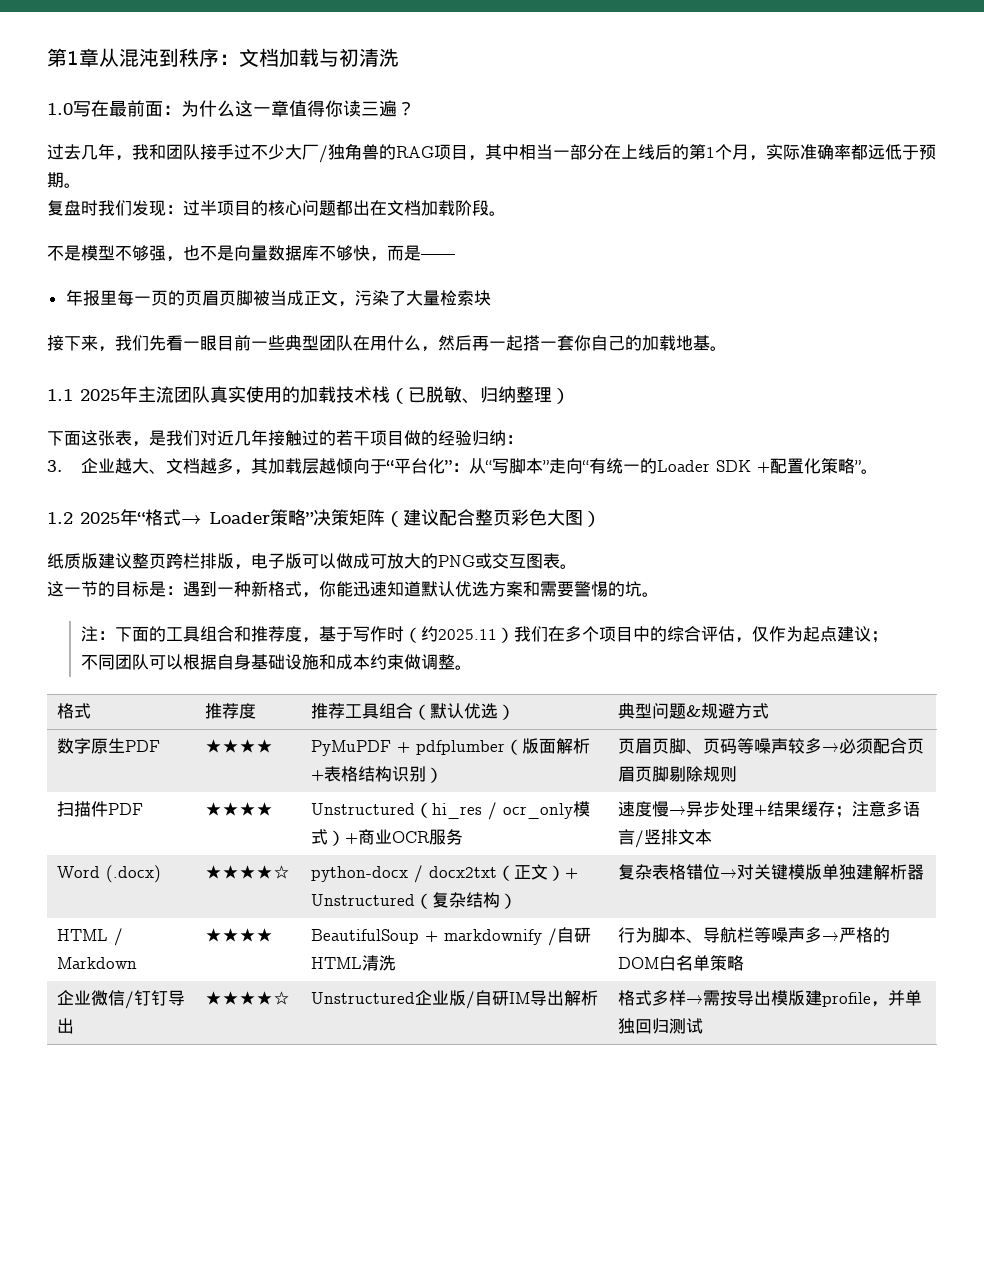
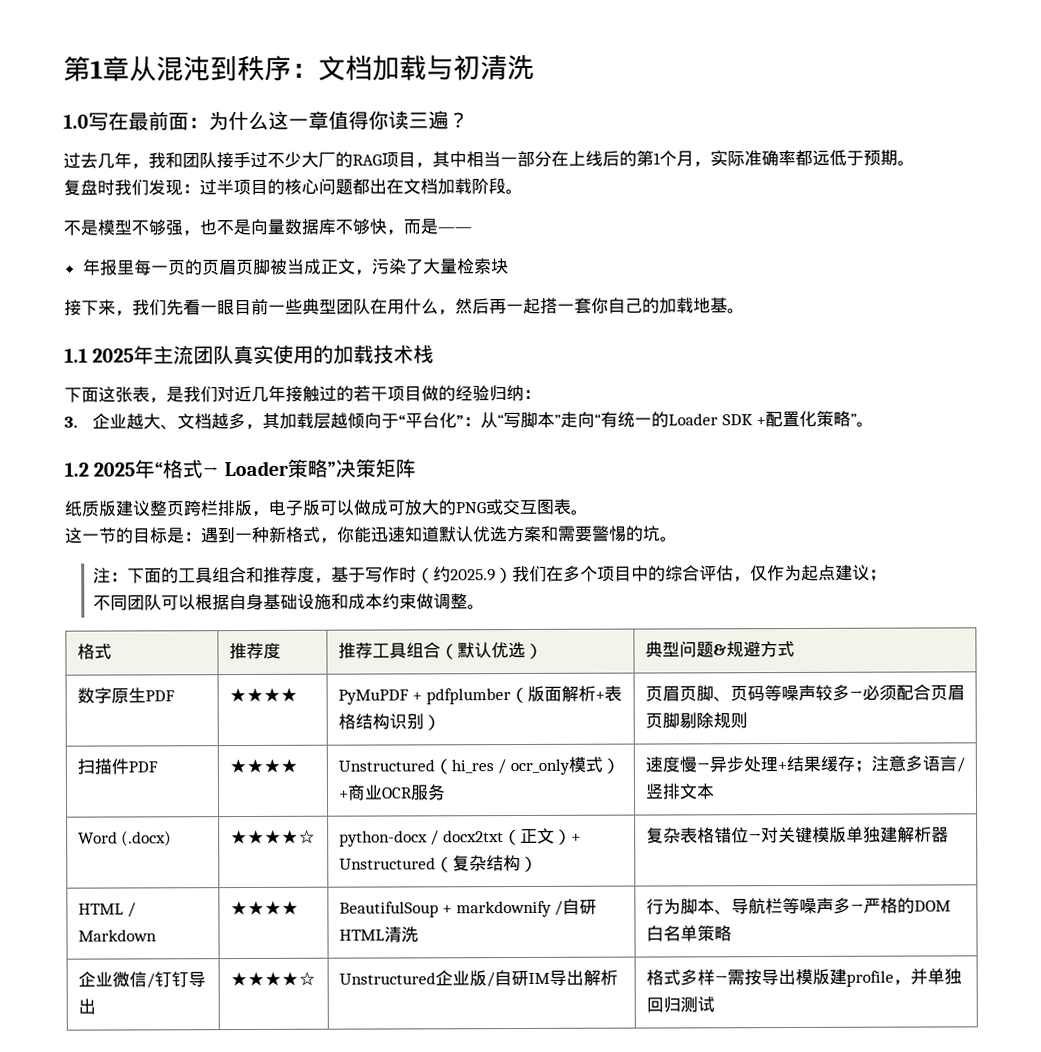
- 过去几年，我和团队接手过不少大厂/独角兽的RAG项目，其中相当一部分在上线后的第1个月，实际准确率都远低于预期。
+ 过去几年，我和团队接手过不少大厂的RAG项目，其中相当一部分在上线后的第1个月，实际准确率都远低于预期。
- 1.1 2025年主流团队真实使用的加载技术栈（已脱敏、归纳整理）
+ 1.1 2025年主流团队真实使用的加载技术栈
- 1.2 2025年“格式→ Loader策略”决策矩阵（建议配合整页彩色大图）
+ 1.2 2025年“格式→ Loader策略”决策矩阵
- 注：下面的工具组合和推荐度，基于写作时（约2025.11）我们在多个项目中的综合评估，仅作为起点建议；
+ 注：下面的工具组合和推荐度，基于写作时（约2025.9）我们在多个项目中的综合评估，仅作为起点建议；

